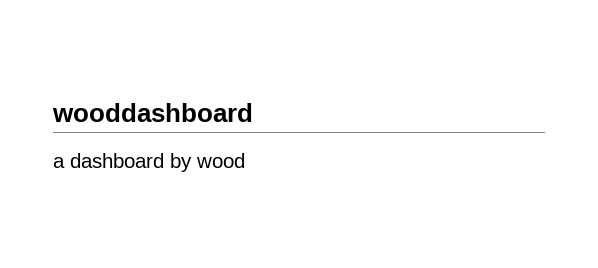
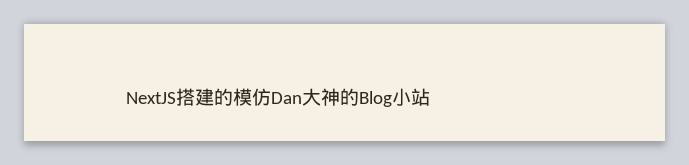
- wooddashboard
- a dashboard by wood
+ NextJS搭建的模仿Dan大神的Blog小站

